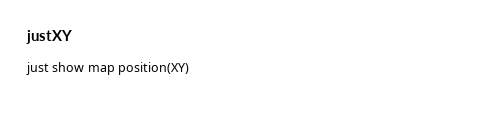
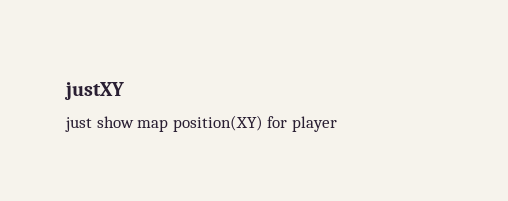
- just show map position(XY)
+ just show map position(XY) for player

